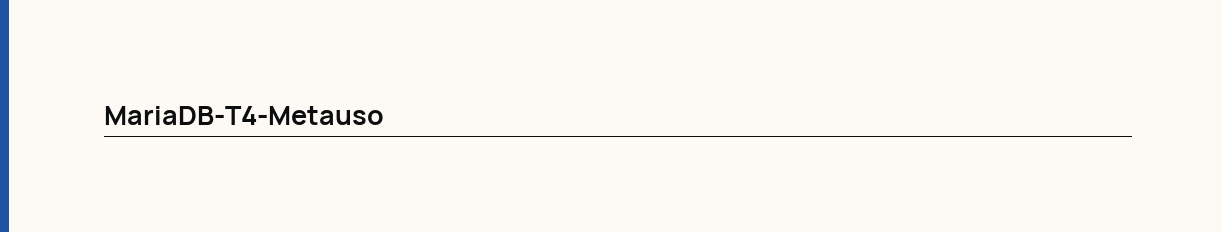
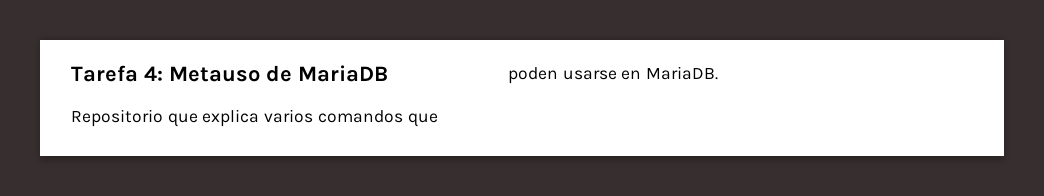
- MariaDB-T4-Metauso
+ Tarefa 4: Metauso de MariaDB
+ Repositorio que explica varios comandos que poden usarse en MariaDB.

